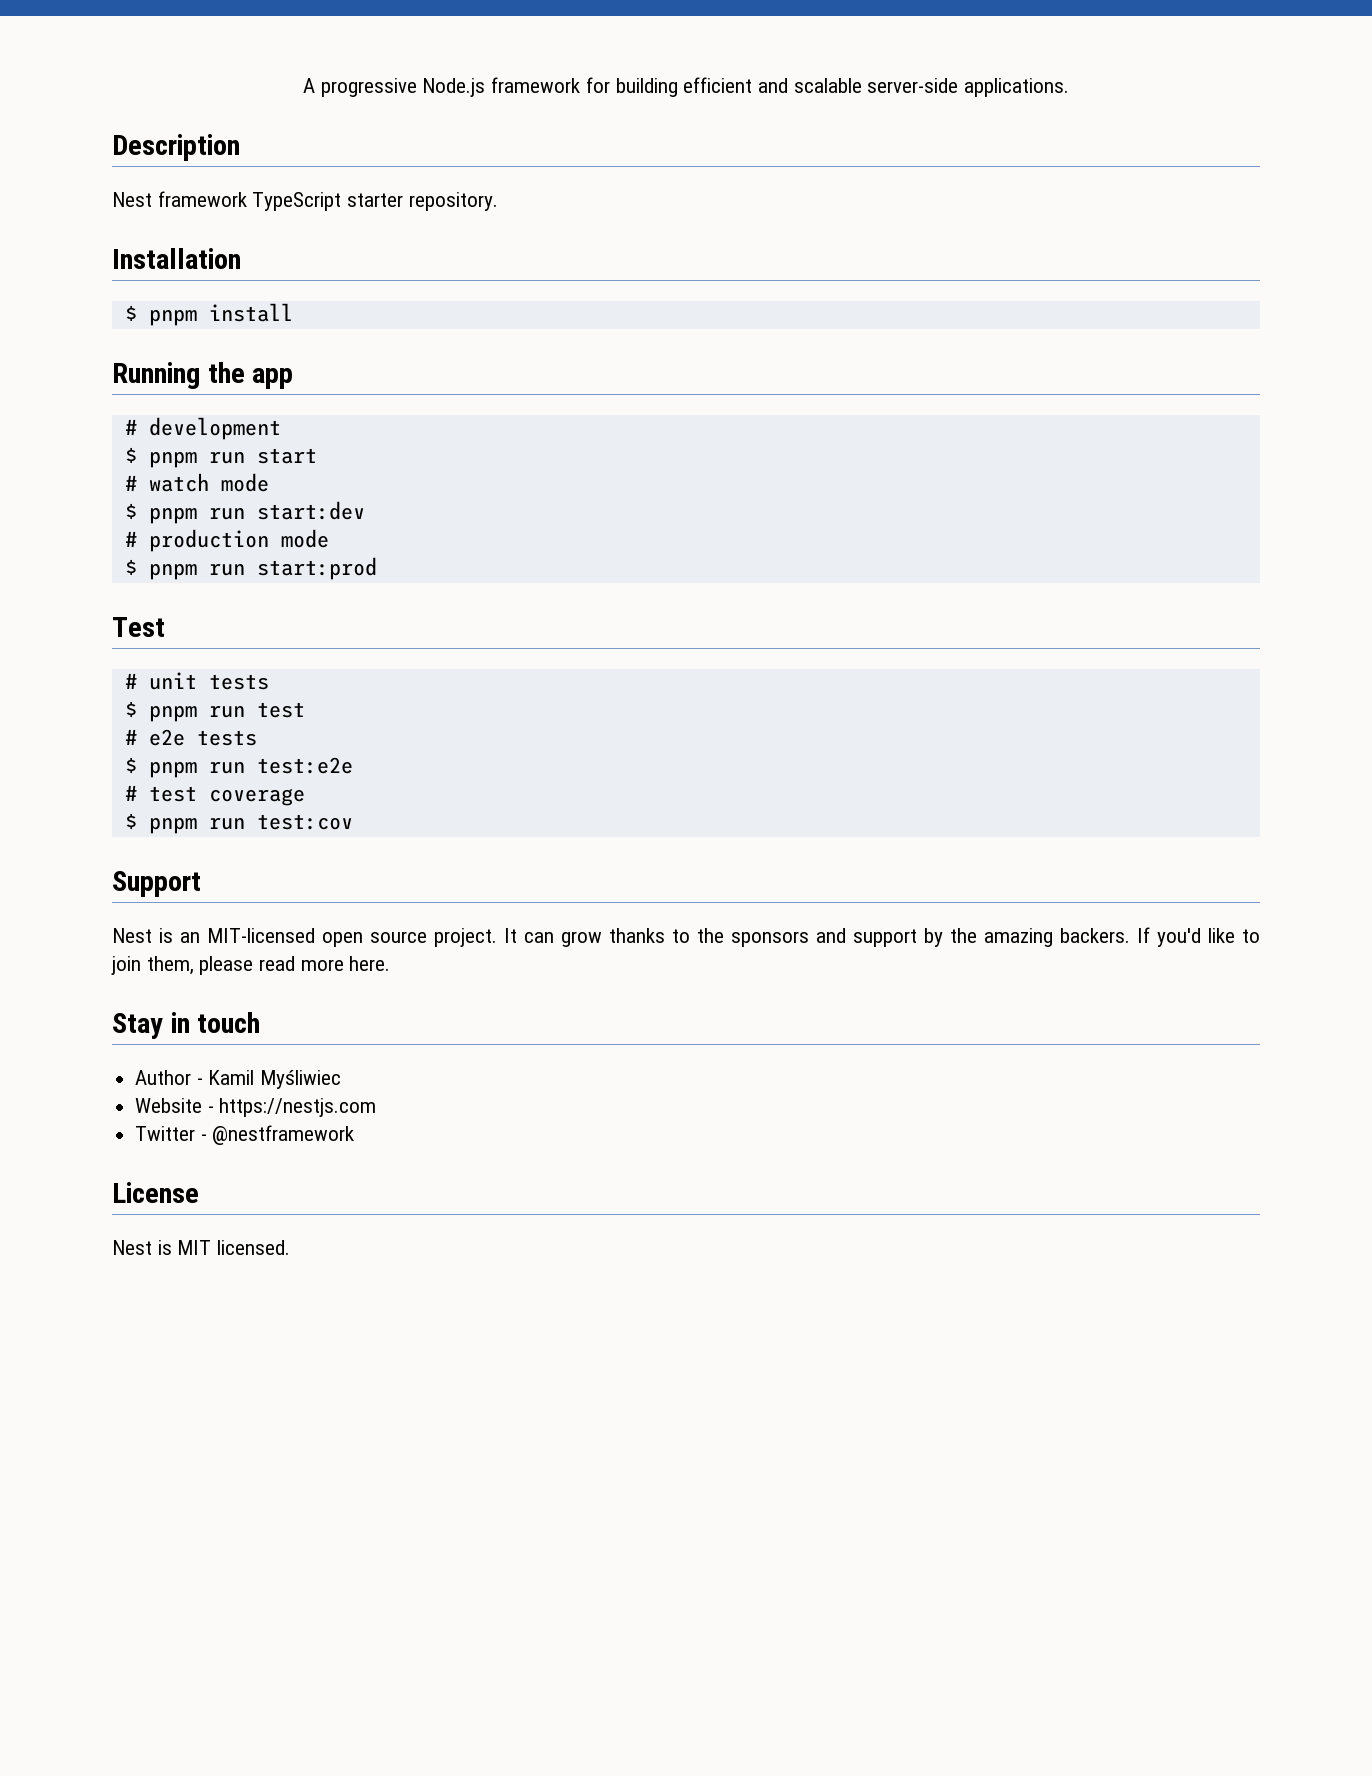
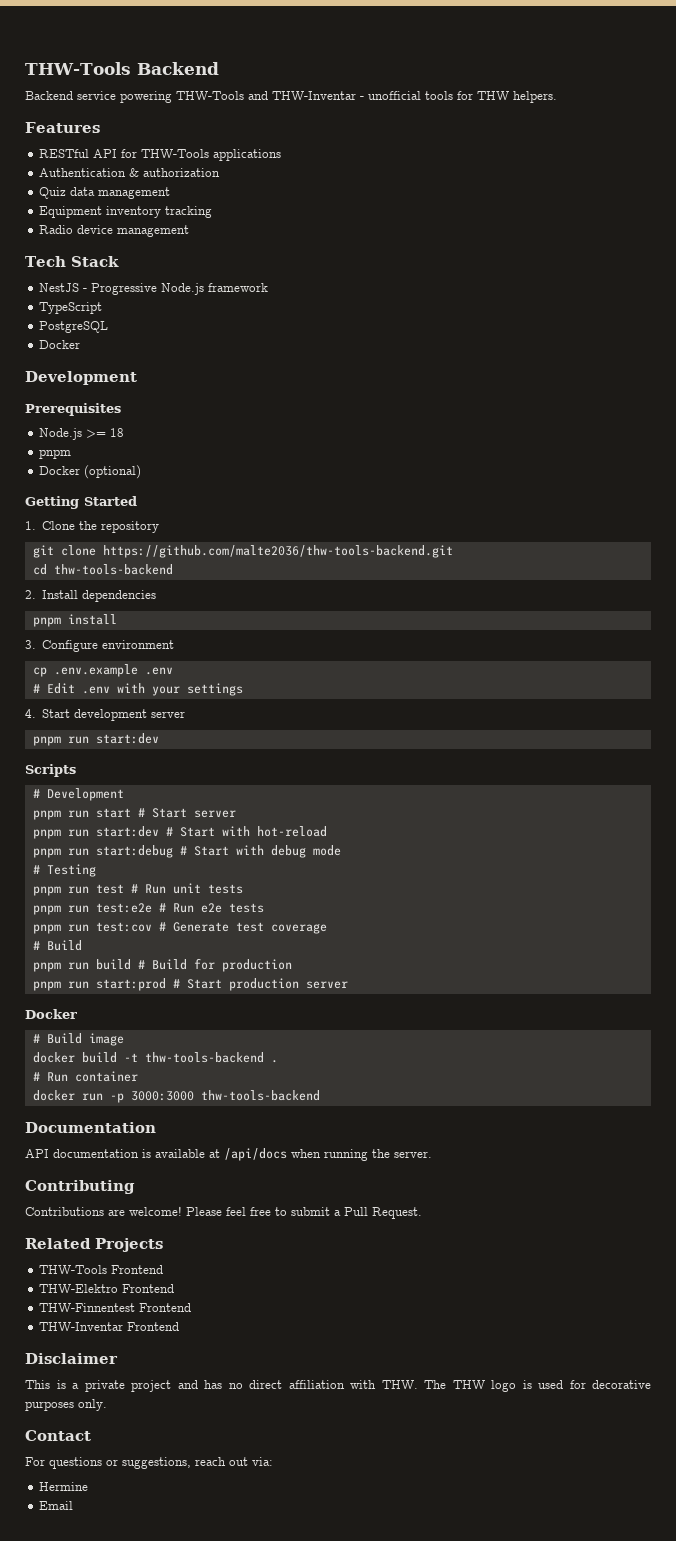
- A progressive Node.js framework for building efficient and scalable server-side applications.
- Description
- Nest framework TypeScript starter repository.
- Installation
- $ pnpm install
- Running the app
- # development
- $ pnpm run start
- # watch mode
- $ pnpm run start:dev
- # production mode
- $ pnpm run start:prod
- Test
- # unit tests
- $ pnpm run test
- # e2e tests
- $ pnpm run test:e2e
- # test coverage
- $ pnpm run test:cov
- Support
- Nest is an MIT-licensed open source project. It can grow thanks to the sponsors and support by the amazing backers. If you'd like to join them, please read more here.
- Stay in touch
- Author - Kamil Myśliwiec
- Website - https://nestjs.com
- Twitter - @nestframework
- License
- Nest is MIT licensed.
+ THW-Tools Backend
+ Backend service powering THW-Tools and THW-Inventar - unofficial tools for THW helpers.
+ Features
+ RESTful API for THW-Tools applications
+ Authentication & authorization
+ Quiz data management
+ Equipment inventory tracking
+ Radio device management
+ Tech Stack
+ NestJS - Progressive Node.js framework
+ TypeScript
+ PostgreSQL
+ Docker
+ Development
+ Prerequisites
+ Node.js >= 18
+ pnpm
+ Docker (optional)
+ Getting Started
+ 1. Clone the repository
+ git clone https://github.com/malte2036/thw-tools-backend.git
+ cd thw-tools-backend
+ 2. Install dependencies
+ pnpm install
+ 3. Configure environment
+ cp .env.example .env
+ # Edit .env with your settings
+ 4. Start development server
+ pnpm run start:dev
+ Scripts
+ # Development
+ pnpm run start # Start server
+ pnpm run start:dev # Start with hot-reload
+ pnpm run start:debug # Start with debug mode
+ # Testing
+ pnpm run test # Run unit tests
+ pnpm run test:e2e # Run e2e tests
+ pnpm run test:cov # Generate test coverage
+ # Build
+ pnpm run build # Build for production
+ pnpm run start:prod # Start production server
+ Docker
+ # Build image
+ docker build -t thw-tools-backend .
+ # Run container
+ docker run -p 3000:3000 thw-tools-backend
+ Documentation
+ API documentation is available at /api/docs when running the server.
+ Contributing
+ Contributions are welcome! Please feel free to submit a Pull Request.
+ Related Projects
+ THW-Tools Frontend
+ THW-Elektro Frontend
+ THW-Finnentest Frontend
+ THW-Inventar Frontend
+ Disclaimer
+ This is a private project and has no direct affiliation with THW. The THW logo is used for decorative purposes only.
+ Contact
+ For questions or suggestions, reach out via:
+ Hermine
+ Email

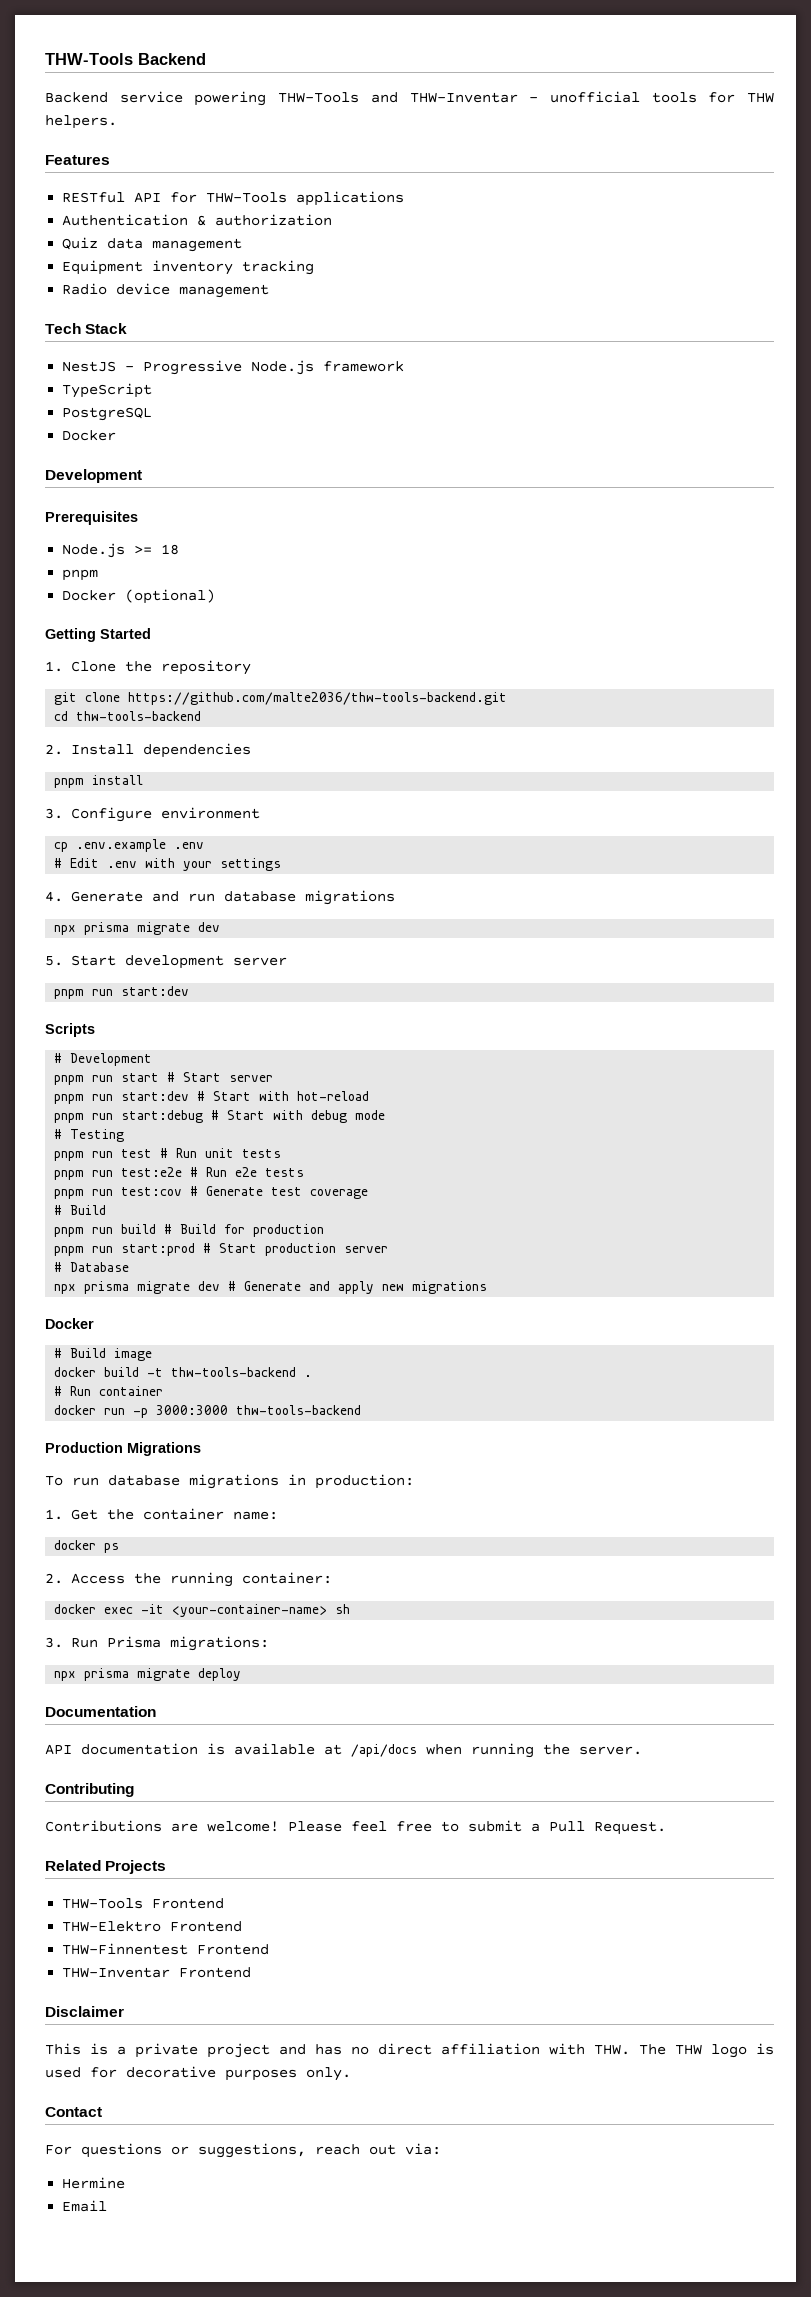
- 4. Start development server
+ 4. Generate and run database migrations
+ npx prisma migrate dev
+ 5. Start development server
+ # Database
+ npx prisma migrate dev # Generate and apply new migrations
+ Production Migrations
+ To run database migrations in production:
+ 1. Get the container name:
+ docker ps
+ 2. Access the running container:
+ docker exec -it <your-container-name> sh
+ 3. Run Prisma migrations:
+ npx prisma migrate deploy

